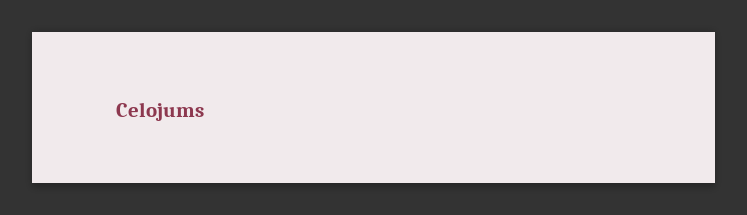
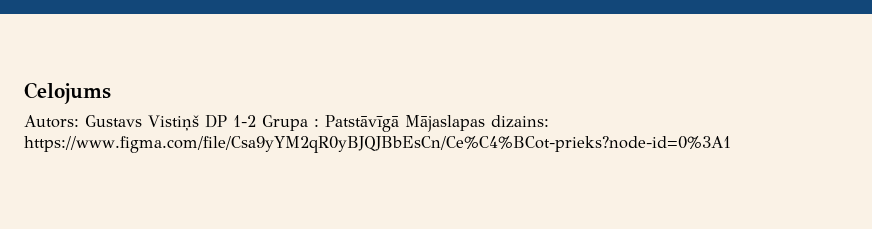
+ Autors: Gustavs Vistiņš DP 1-2 Grupa : Patstāvīgā Mājaslapas dizains: https://www.figma.com/file/Csa9yYM2qR0yBJQJBbEsCn/Ce%C4%BCot-prieks?node-id=0%3A1

